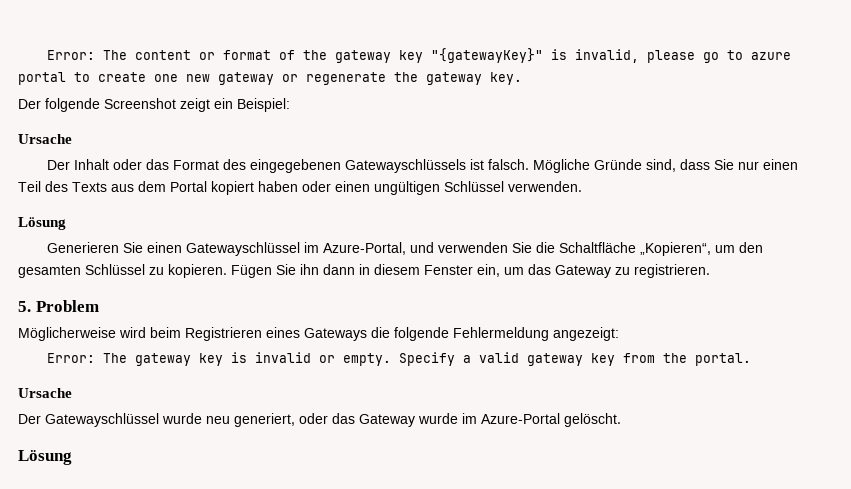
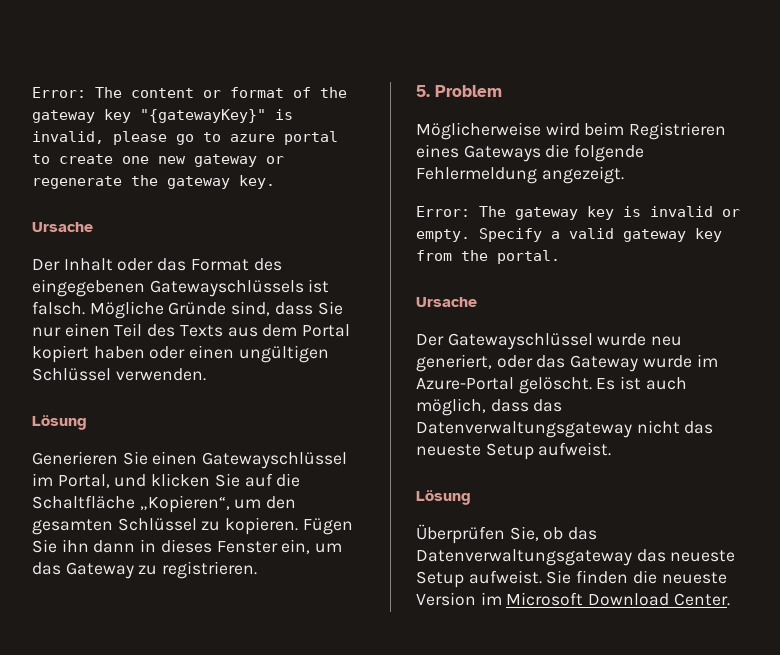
- Der folgende Screenshot zeigt ein Beispiel:
- Generieren Sie einen Gatewayschlüssel im Azure-Portal, und verwenden Sie die Schaltfläche „Kopieren“, um den gesamten Schlüssel zu kopieren.
+ Generieren Sie einen Gatewayschlüssel im Portal, und klicken Sie auf die Schaltfläche „Kopieren“, um den gesamten Schlüssel zu kopieren.
- Fügen Sie ihn dann in diesem Fenster ein, um das Gateway zu registrieren.
+ Fügen Sie ihn dann in dieses Fenster ein, um das Gateway zu registrieren.
- Möglicherweise wird beim Registrieren eines Gateways die folgende Fehlermeldung angezeigt:
+ Möglicherweise wird beim Registrieren eines Gateways die folgende Fehlermeldung angezeigt.
- Der Gatewayschlüssel wurde neu generiert, oder das Gateway wurde im Azure-Portal gelöscht.
+ Der Gatewayschlüssel wurde neu generiert, oder das Gateway wurde im Azure-Portal gelöscht. Es ist auch möglich, dass das Datenverwaltungsgateway nicht das neueste Setup aufweist.
  Lösung
+ Überprüfen Sie, ob das Datenverwaltungsgateway das neueste Setup aufweist. Sie finden die neueste Version im Microsoft Download Center.

